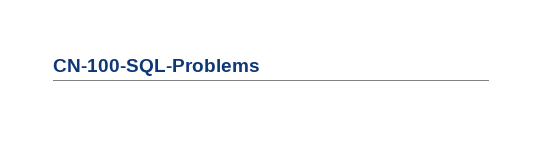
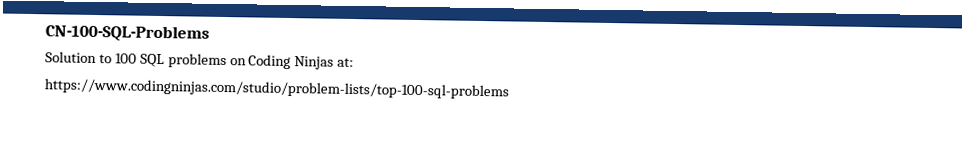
+ Solution to 100 SQL problems on Coding Ninjas at:
+ https://www.codingninjas.com/studio/problem-lists/top-100-sql-problems

